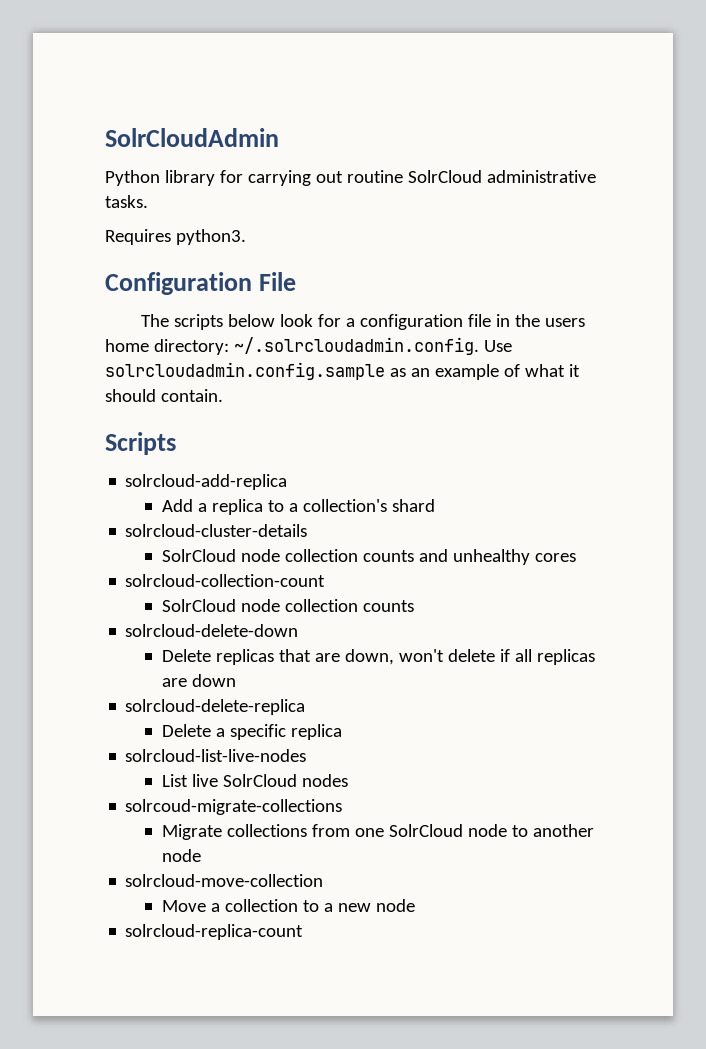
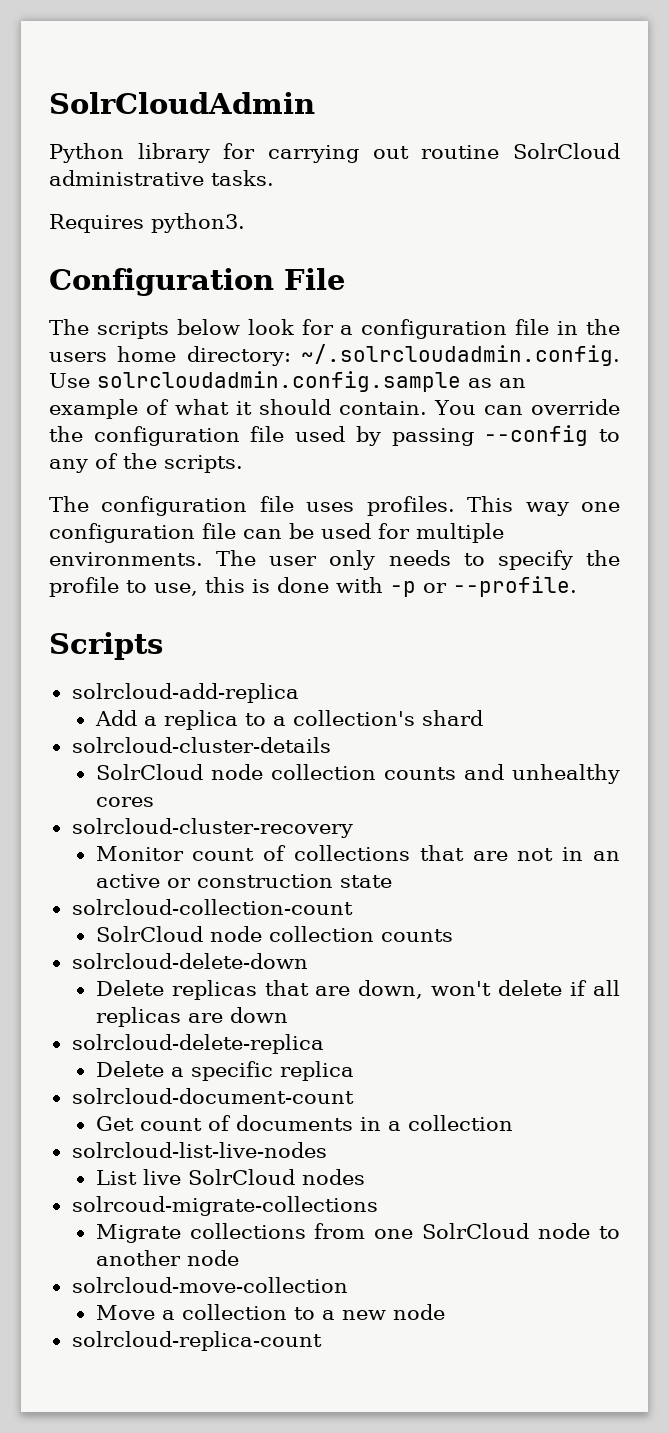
+ You can override the configuration file used by passing --config to any of the scripts.
+ The configuration file uses profiles. This way one configuration file can be used for multiple environments. The user only needs to specify the profile to use, this is done with -p or --profile.
+ solrcloud-cluster-recovery
+ Monitor count of collections that are not in an active or construction state
+ solrcloud-document-count
+ Get count of documents in a collection

